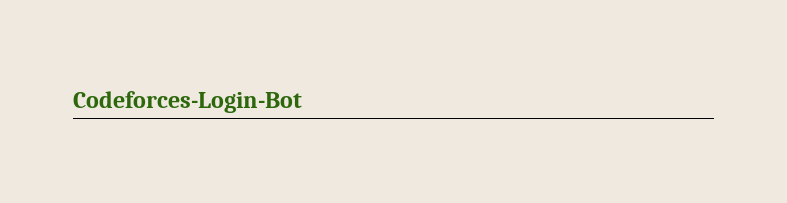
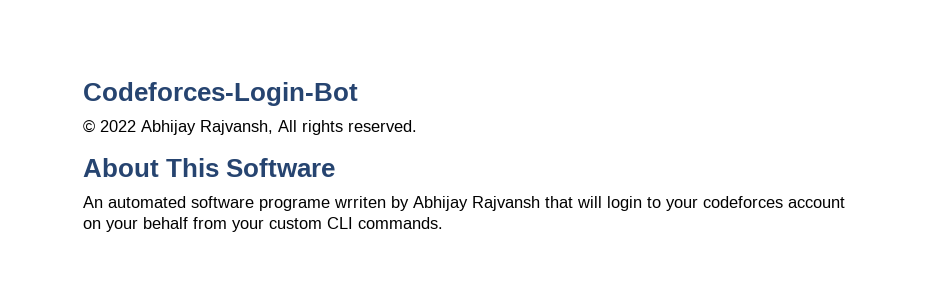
+ © 2022 Abhijay Rajvansh, All rights reserved.
+ About This Software
+ An automated software programe wrriten by Abhijay Rajvansh that will login to your codeforces account on your behalf from your custom CLI commands.

